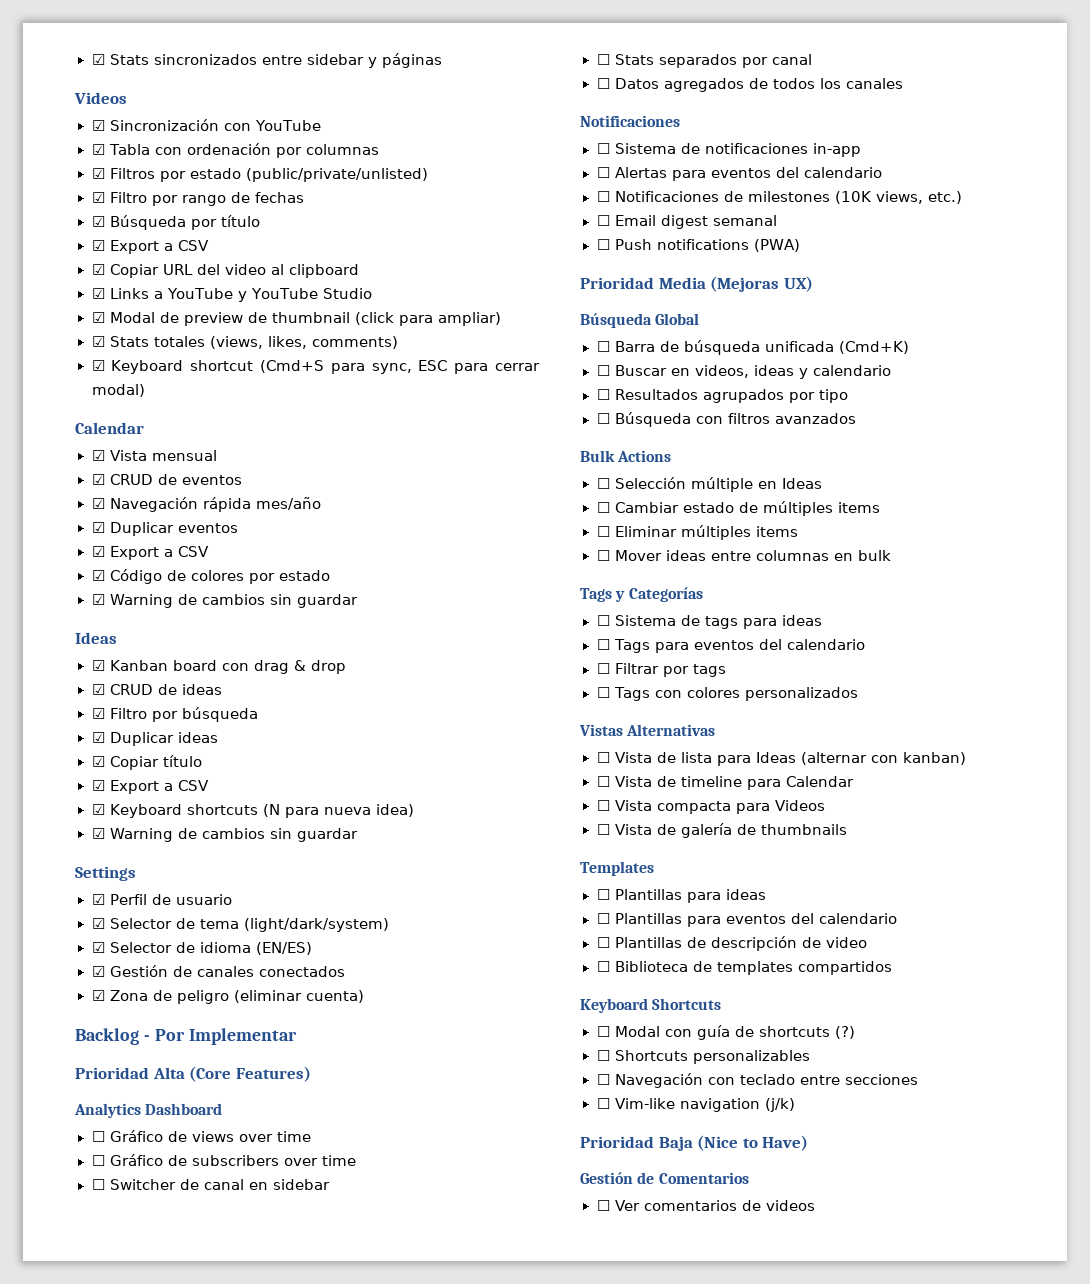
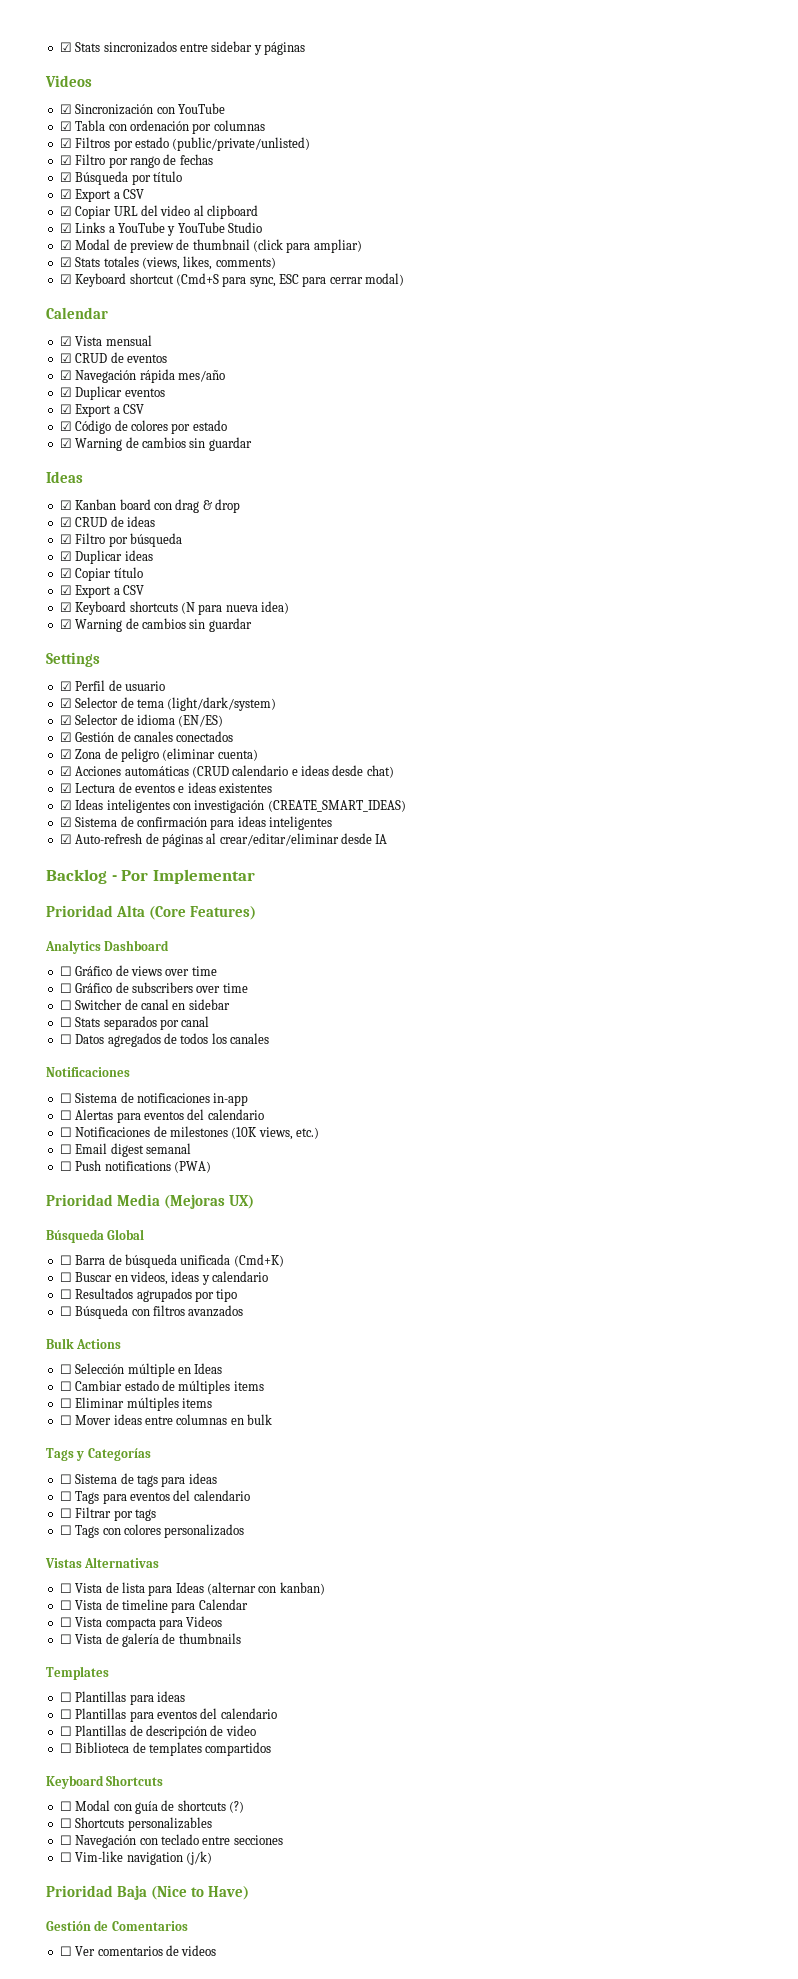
+ ☑ Acciones automáticas (CRUD calendario e ideas desde chat)
+ ☑ Lectura de eventos e ideas existentes
+ ☑ Ideas inteligentes con investigación (CREATE_SMART_IDEAS)
+ ☑ Sistema de confirmación para ideas inteligentes
+ ☑ Auto-refresh de páginas al crear/editar/eliminar desde IA

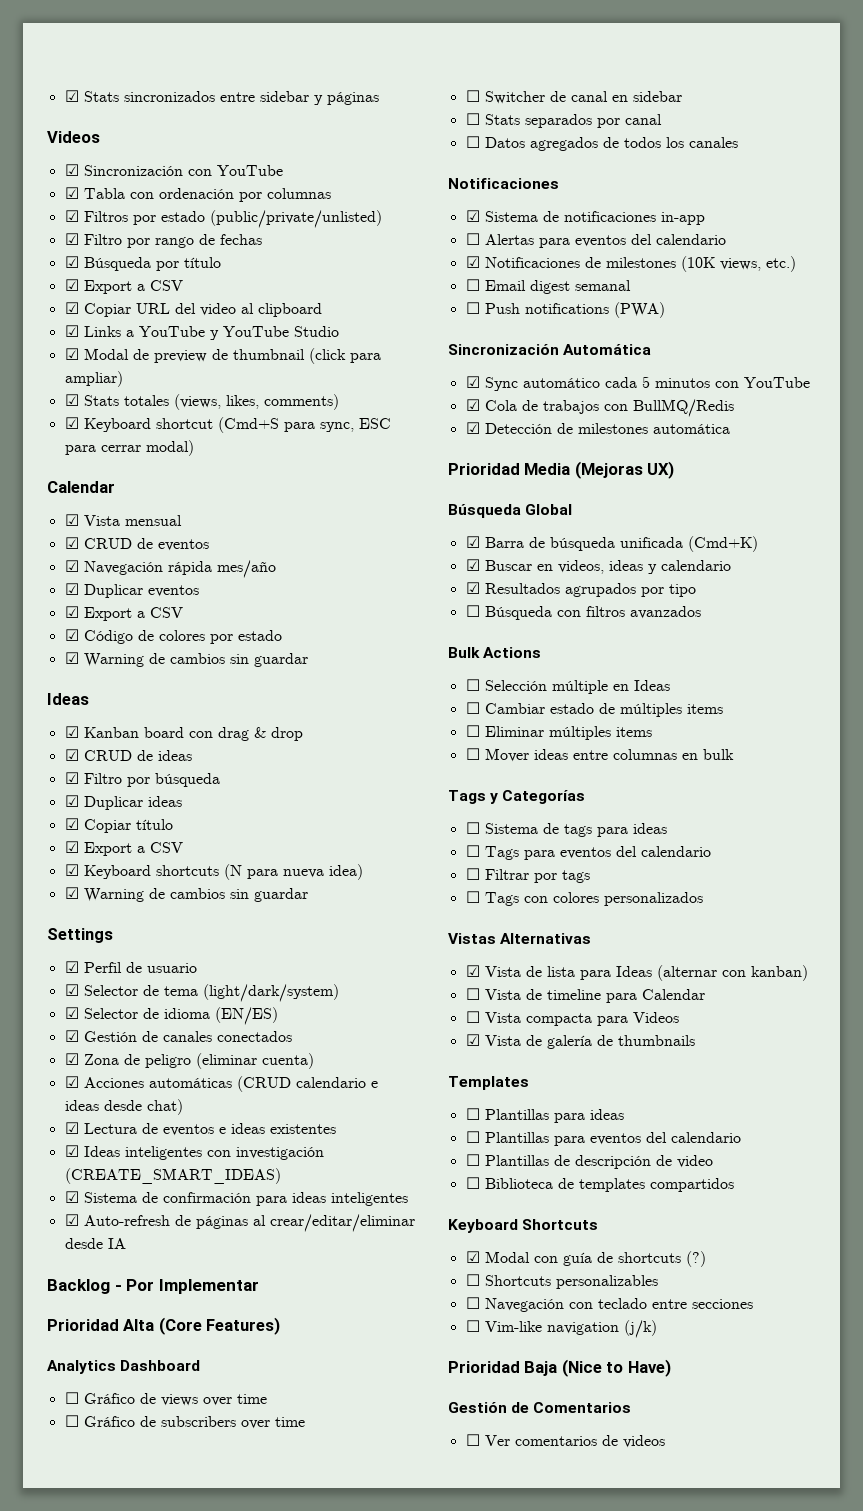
- ☐ Sistema de notificaciones in-app
+ ☑ Sistema de notificaciones in-app
- ☐ Notificaciones de milestones (10K views, etc.)
+ ☑ Notificaciones de milestones (10K views, etc.)
+ Sincronización Automática
+ ☑ Sync automático cada 5 minutos con YouTube
+ ☑ Cola de trabajos con BullMQ/Redis
+ ☑ Detección de milestones automática
- ☐ Barra de búsqueda unificada (Cmd+K)
+ ☑ Barra de búsqueda unificada (Cmd+K)
- ☐ Buscar en videos, ideas y calendario
+ ☑ Buscar en videos, ideas y calendario
- ☐ Resultados agrupados por tipo
+ ☑ Resultados agrupados por tipo
- ☐ Vista de lista para Ideas (alternar con kanban)
+ ☑ Vista de lista para Ideas (alternar con kanban)
- ☐ Vista de galería de thumbnails
+ ☑ Vista de galería de thumbnails
- ☐ Modal con guía de shortcuts (?)
+ ☑ Modal con guía de shortcuts (?)

